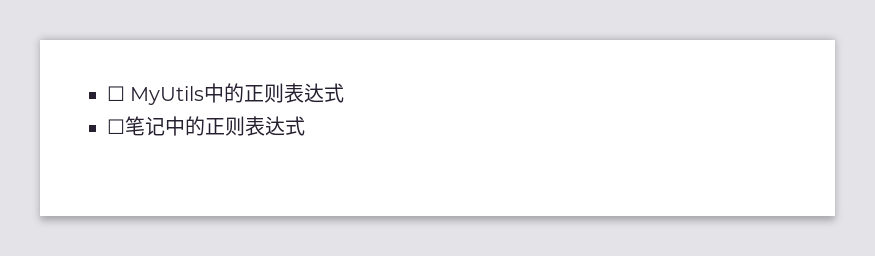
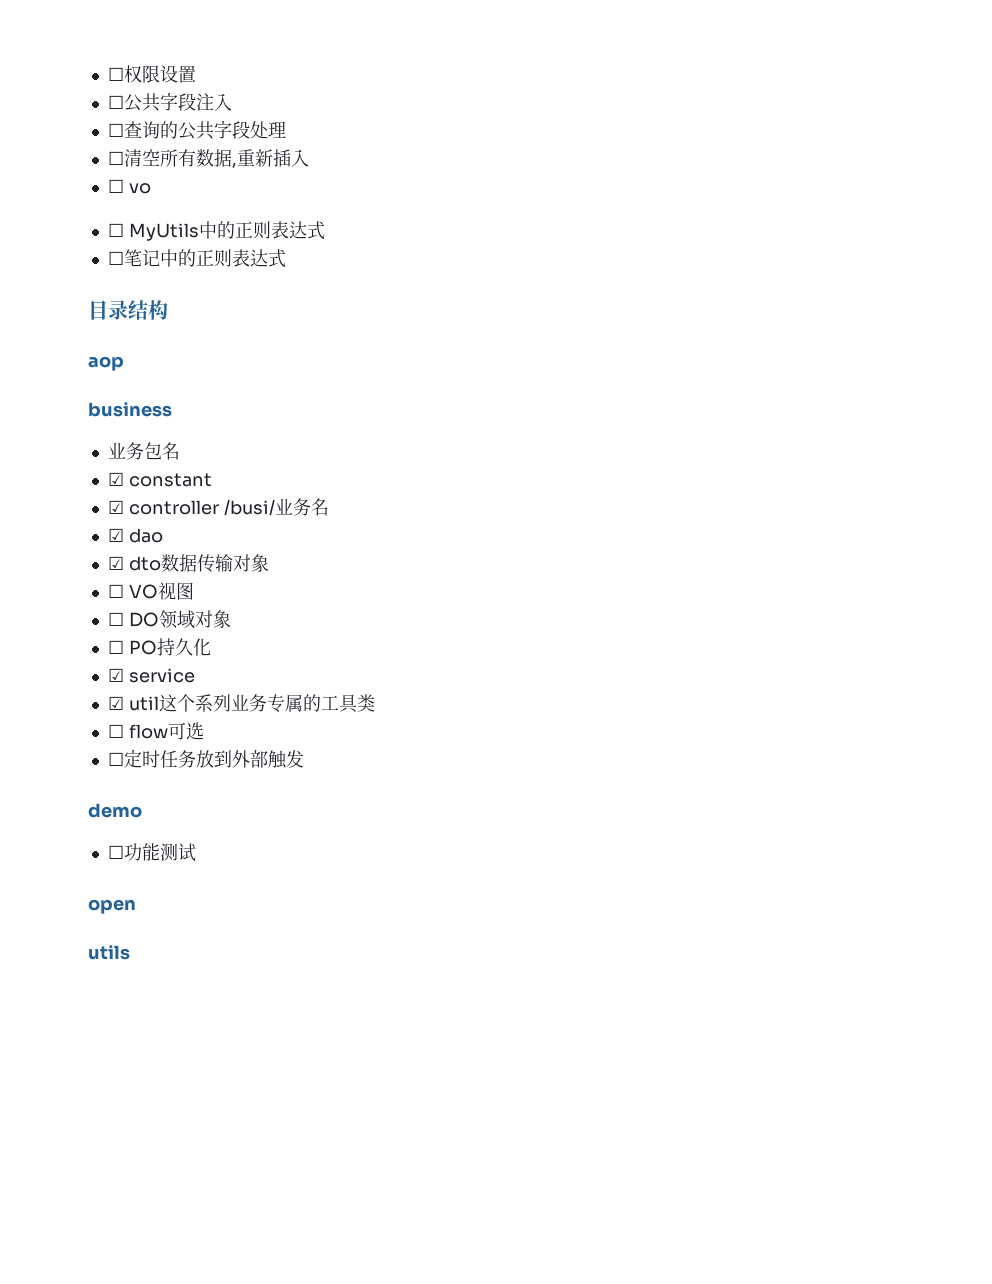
+ ☐权限设置
+ ☐公共字段注入
+ ☐查询的公共字段处理
+ ☐清空所有数据,重新插入
+ ☐ vo
+ 目录结构
+ aop
+ business
+ 业务包名
+ ☑ constant
+ ☑ controller /busi/业务名
+ ☑ dao
+ ☑ dto数据传输对象
+ ☐ VO视图
+ ☐ DO领域对象
+ ☐ PO持久化
+ ☑ service
+ ☑ util这个系列业务专属的工具类
+ ☐ flow可选
+ ☐定时任务放到外部触发
+ demo
+ ☐功能测试
+ open
+ utils

